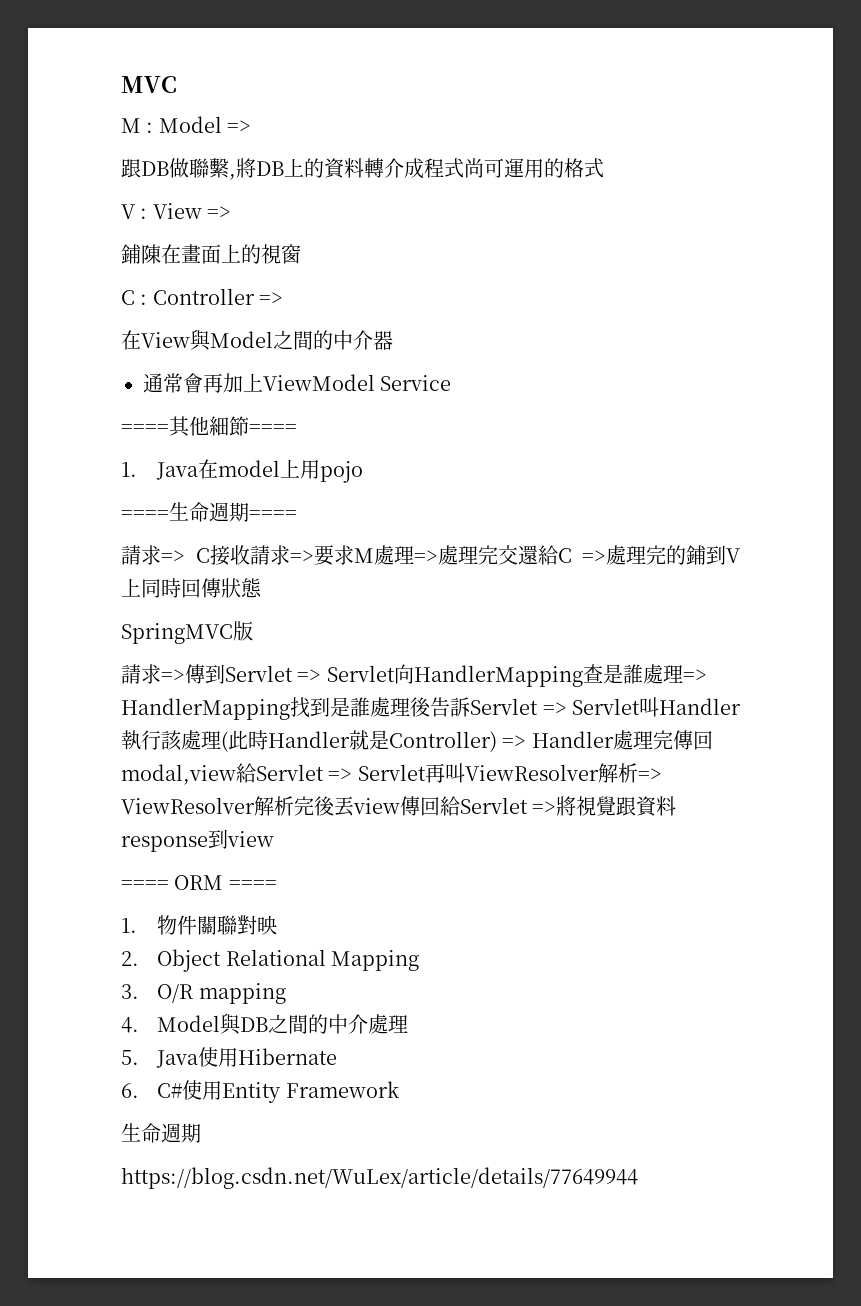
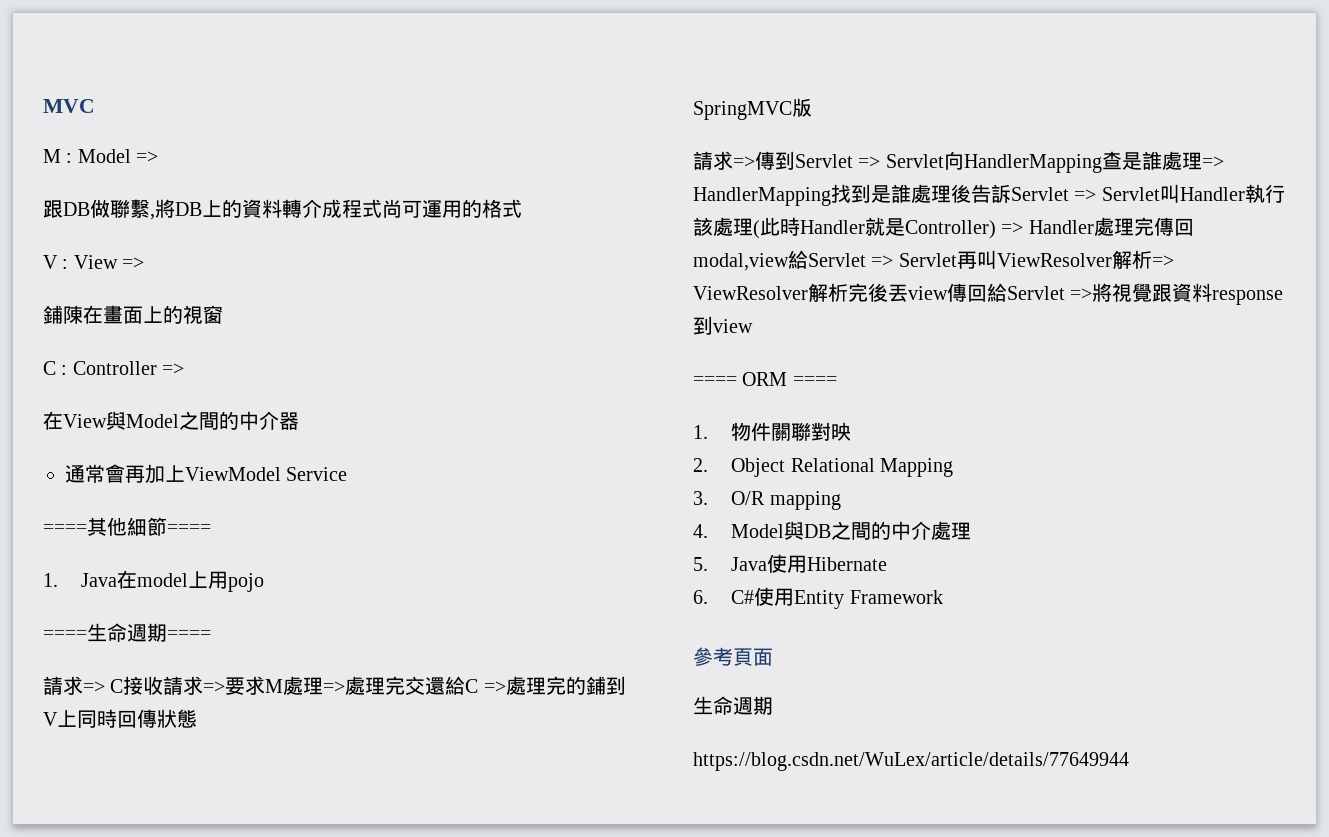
+ 參考頁面

